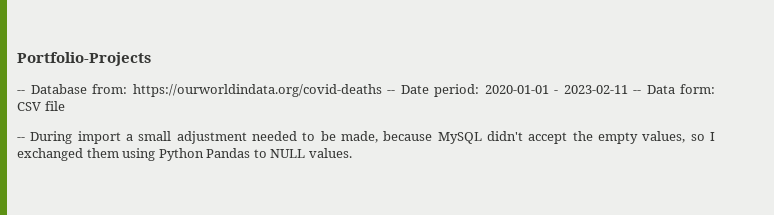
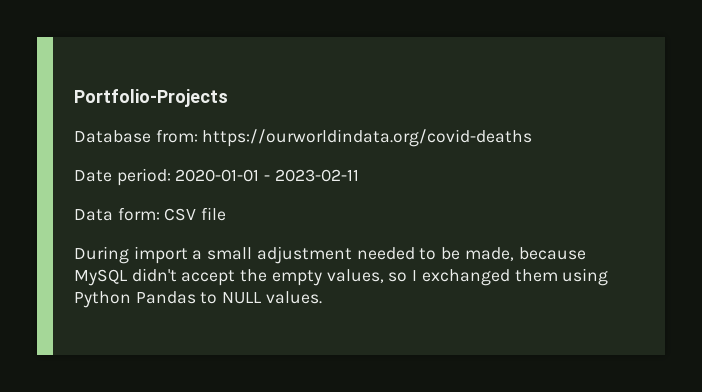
- -- Database from: https://ourworldindata.org/covid-deaths -- Date period: 2020-01-01 - 2023-02-11 -- Data form: CSV file
+ Database from: https://ourworldindata.org/covid-deaths
+ Date period: 2020-01-01 - 2023-02-11
+ Data form: CSV file
- -- During import a small adjustment needed to be made, because MySQL didn't accept the empty values, so I exchanged them using Python Pandas to NULL values.
+ During import a small adjustment needed to be made, because MySQL didn't accept the empty values, so I exchanged them using Python Pandas to NULL values.

